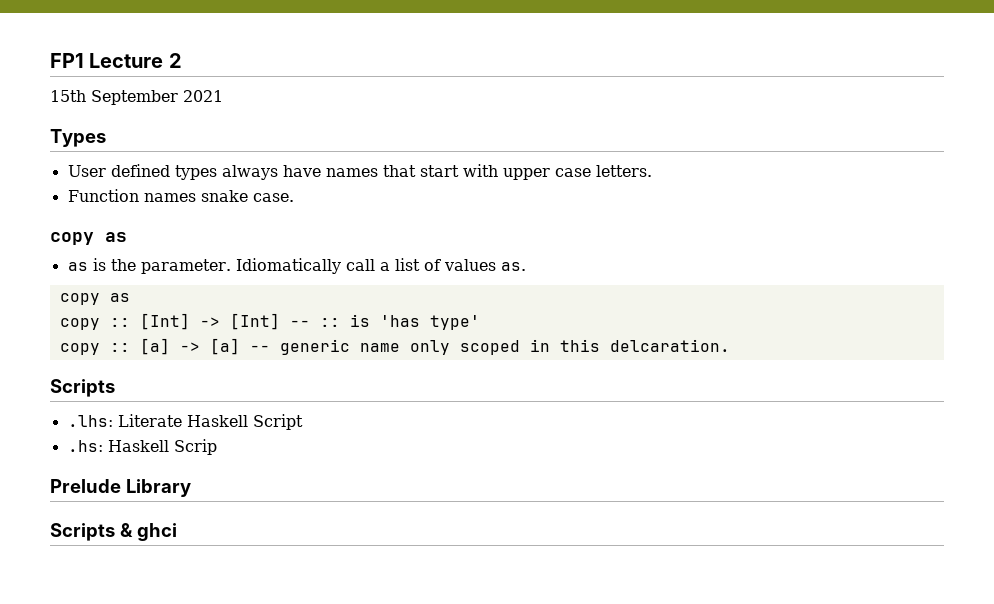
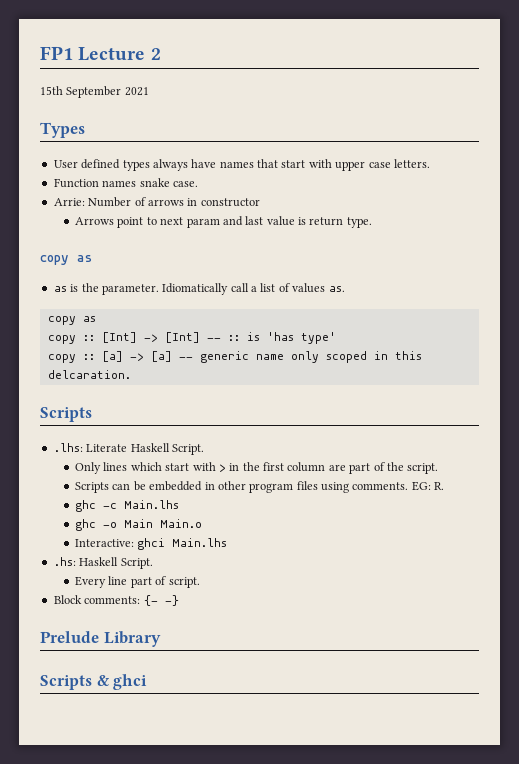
+ Arrie: Number of arrows in constructor
+ Arrows point to next param and last value is return type.
- .lhs: Literate Haskell Script
- .hs: Haskell Scrip
+ .lhs: Literate Haskell Script.
+ Only lines which start with > in the first column are part of the script.
+ Scripts can be embedded in other program files using comments. EG: R.
+ ghc -c Main.lhs
+ ghc -o Main Main.o
+ Interactive: ghci Main.lhs
+ .hs: Haskell Script.
+ Every line part of script.
+ Block comments: {- -}

